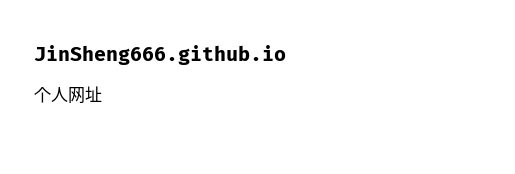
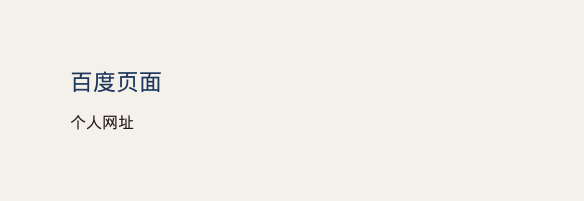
- JinSheng666.github.io
+ 百度页面

